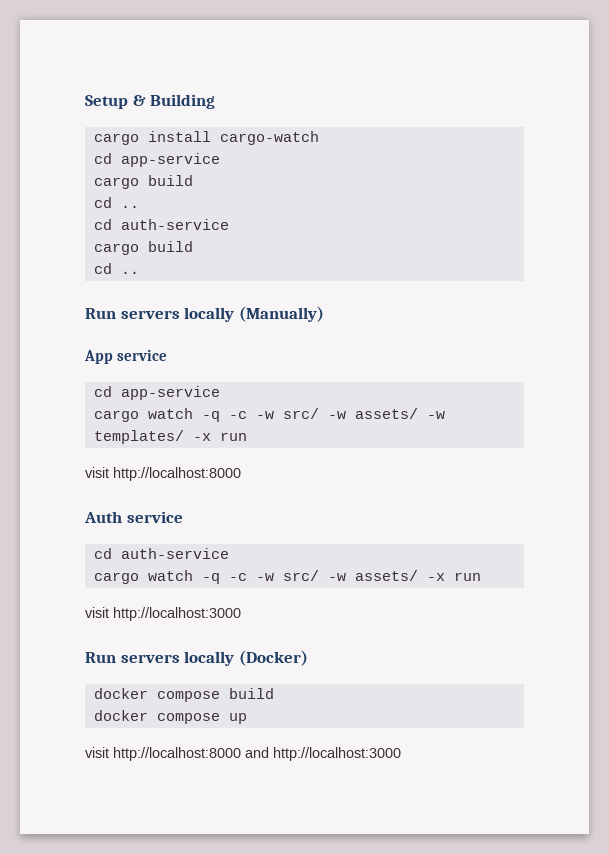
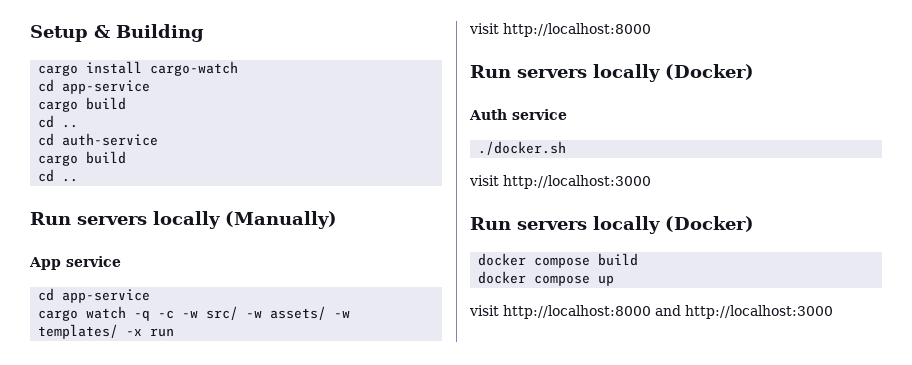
  cargo watch -q -c -w src/ -w assets/ -w templates/ -x run
  visit http://localhost:8000
+ Run servers locally (Docker)
  Auth service
- cd auth-service
- cargo watch -q -c -w src/ -w assets/ -x run
+ ./docker.sh

